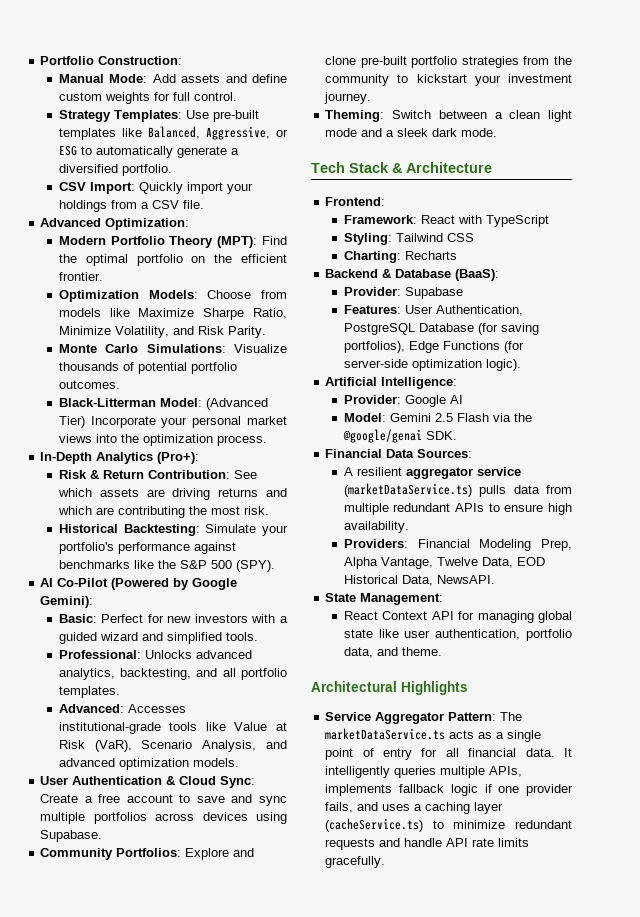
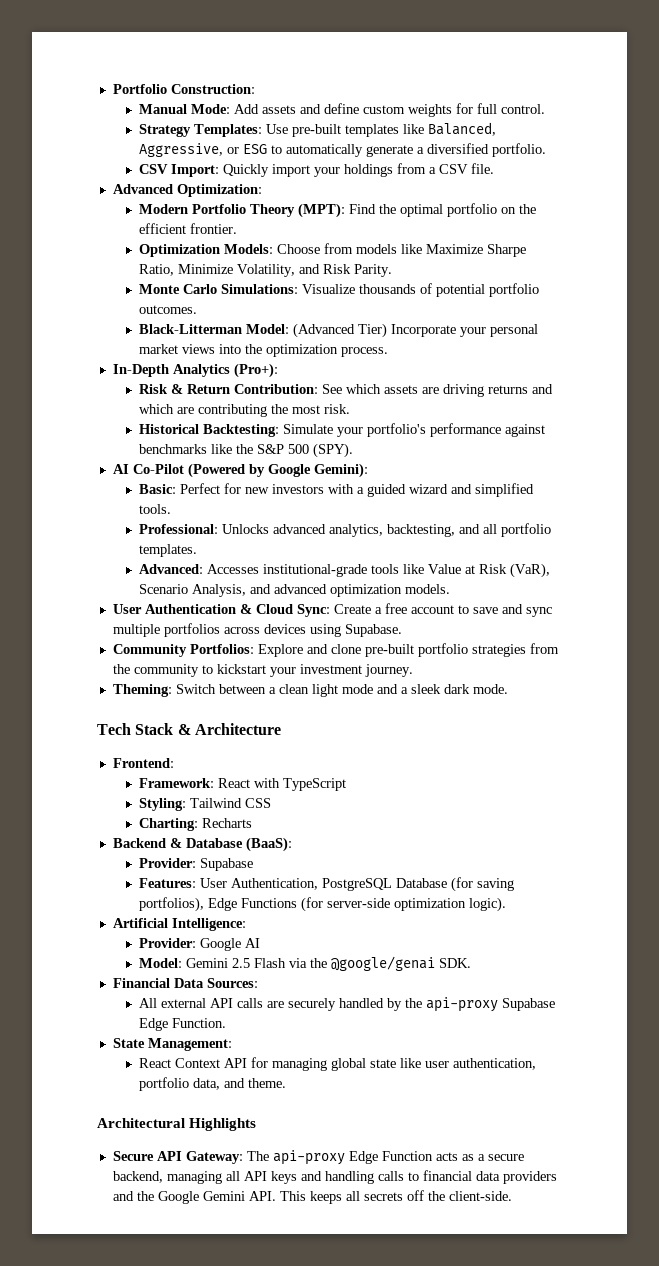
- A resilient aggregator service (marketDataService.ts) pulls data from multiple redundant APIs to ensure high availability.
- Providers: Financial Modeling Prep, Alpha Vantage, Twelve Data, EOD Historical Data, NewsAPI.
+ All external API calls are securely handled by the api-proxy Supabase Edge Function.
- Service Aggregator Pattern: The marketDataService.ts acts as a single point of entry for all financial data. It intelligently queries multiple APIs, implements fallback logic if one provider fails, and uses a caching layer (cacheService.ts) to minimize redundant requests and handle API rate limits gracefully.
+ Secure API Gateway: The api-proxy Edge Function acts as a secure backend, managing all API keys and handling calls to financial data providers and the Google Gemini API. This keeps all secrets off the client-side.

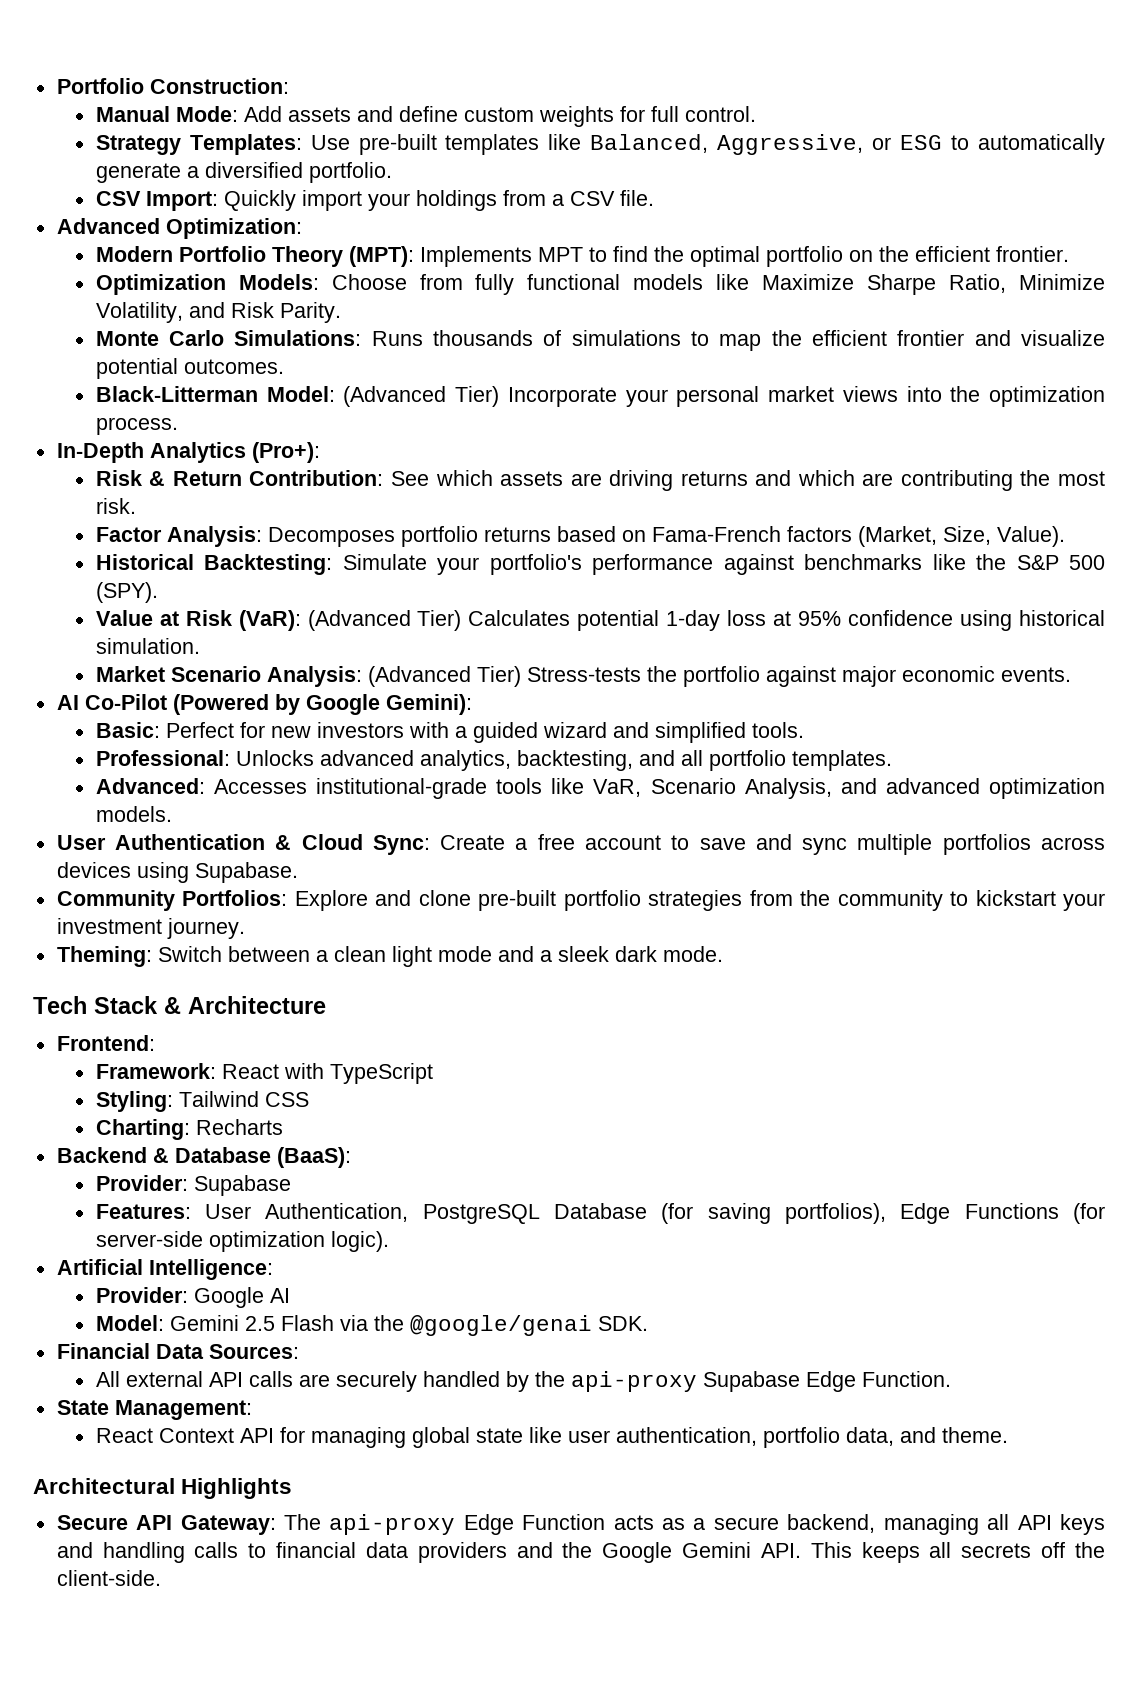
- Modern Portfolio Theory (MPT): Find the optimal portfolio on the efficient frontier.
+ Modern Portfolio Theory (MPT): Implements MPT to find the optimal portfolio on the efficient frontier.
- Optimization Models: Choose from models like Maximize Sharpe Ratio, Minimize Volatility, and Risk Parity.
+ Optimization Models: Choose from fully functional models like Maximize Sharpe Ratio, Minimize Volatility, and Risk Parity.
- Monte Carlo Simulations: Visualize thousands of potential portfolio outcomes.
+ Monte Carlo Simulations: Runs thousands of simulations to map the efficient frontier and visualize potential outcomes.
+ Factor Analysis: Decomposes portfolio returns based on Fama-French factors (Market, Size, Value).
+ Value at Risk (VaR): (Advanced Tier) Calculates potential 1-day loss at 95% confidence using historical simulation.
+ Market Scenario Analysis: (Advanced Tier) Stress-tests the portfolio against major economic events.
- Advanced: Accesses institutional-grade tools like Value at Risk (VaR), Scenario Analysis, and advanced optimization models.
+ Advanced: Accesses institutional-grade tools like VaR, Scenario Analysis, and advanced optimization models.

